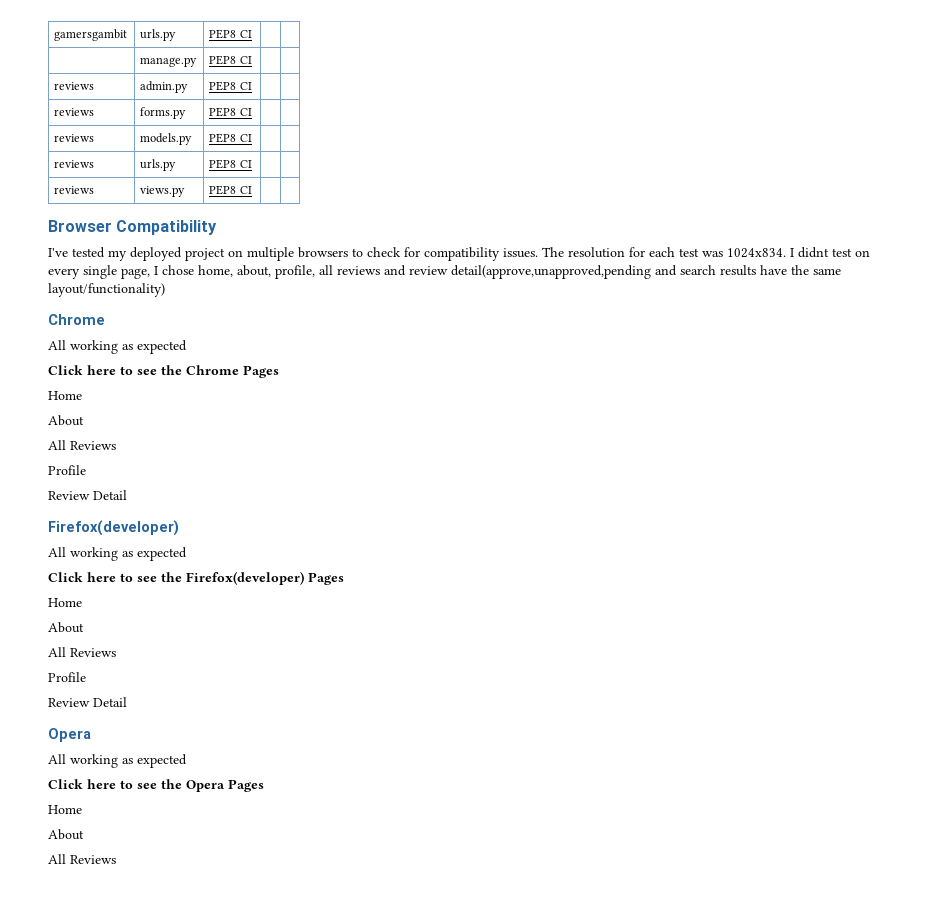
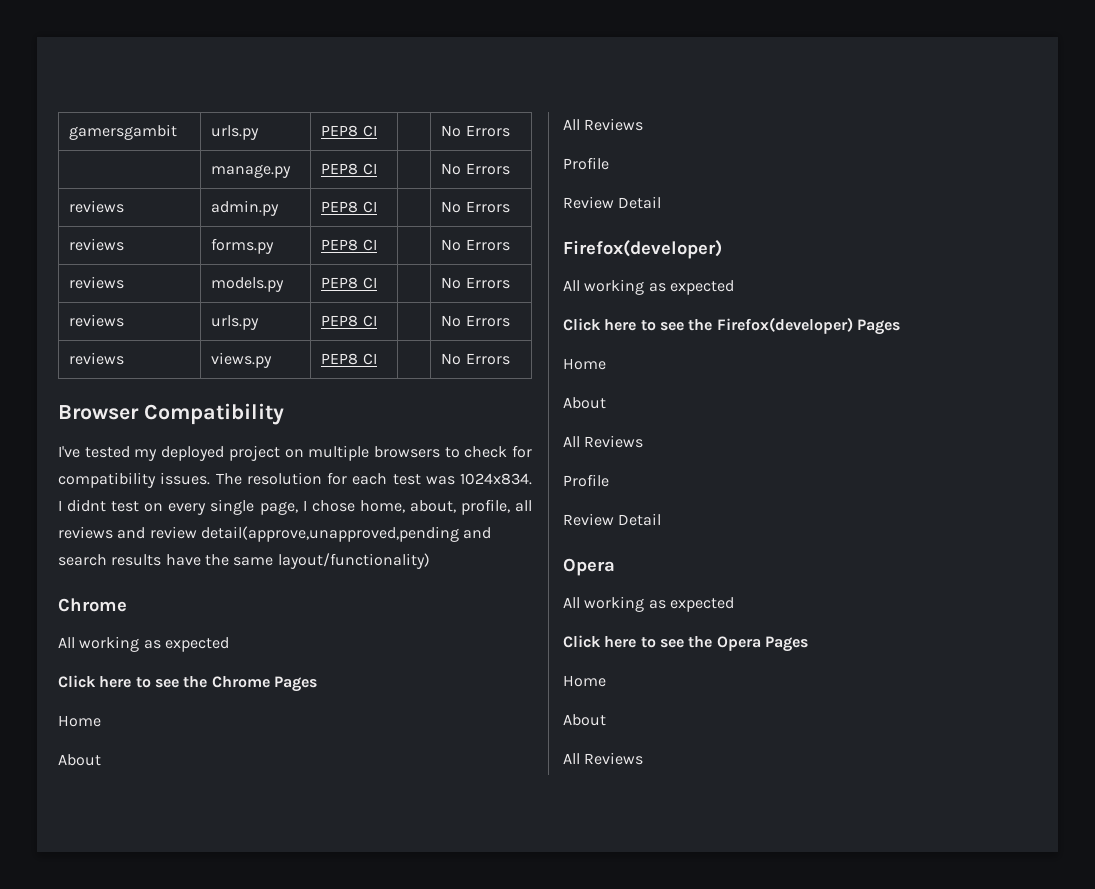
- gamersgambit | urls.py | PEP8 CI | |
+ gamersgambit | urls.py | PEP8 CI | | No Errors
- | manage.py | PEP8 CI | |
+ | manage.py | PEP8 CI | | No Errors
- reviews | admin.py | PEP8 CI | |
+ reviews | admin.py | PEP8 CI | | No Errors
- reviews | forms.py | PEP8 CI | |
+ reviews | forms.py | PEP8 CI | | No Errors
- reviews | models.py | PEP8 CI | |
+ reviews | models.py | PEP8 CI | | No Errors
- reviews | urls.py | PEP8 CI | |
+ reviews | urls.py | PEP8 CI | | No Errors
- reviews | views.py | PEP8 CI | |
+ reviews | views.py | PEP8 CI | | No Errors

